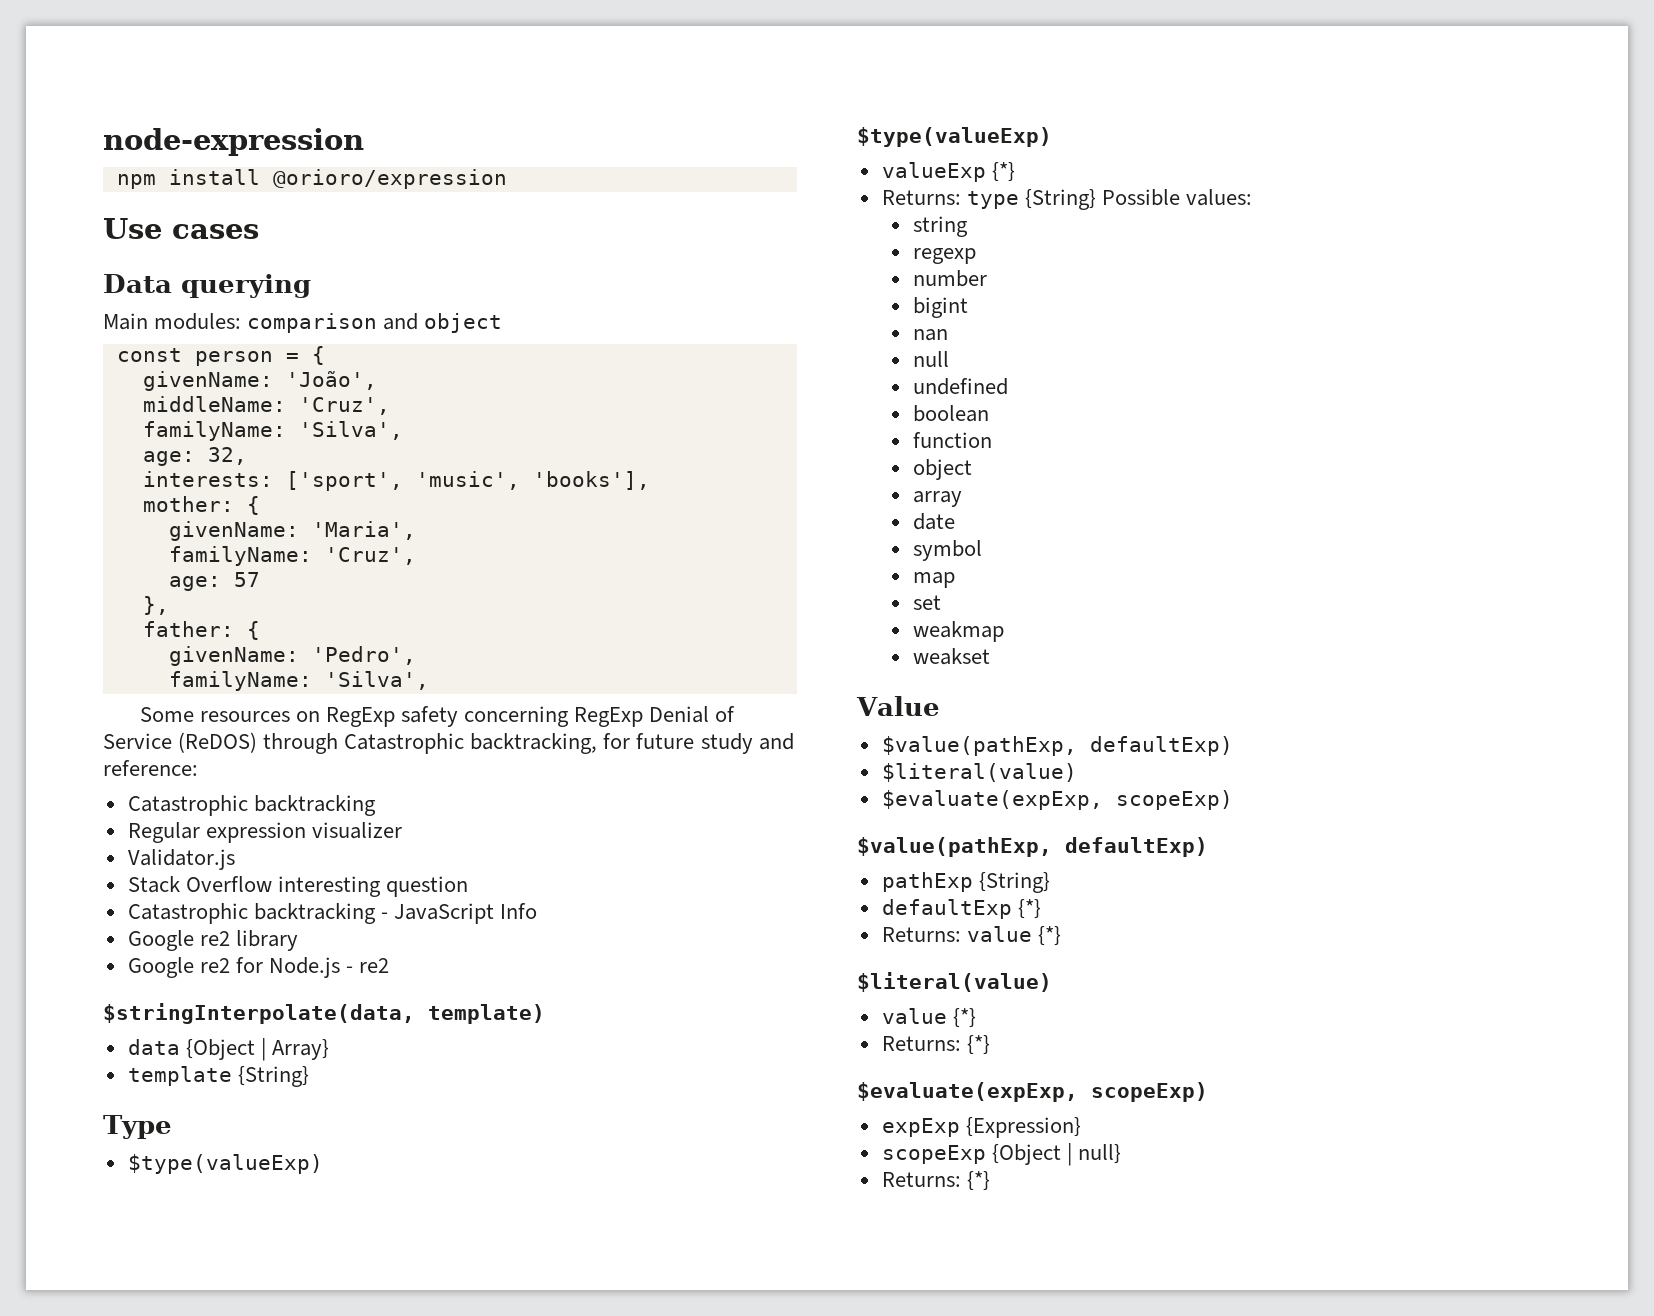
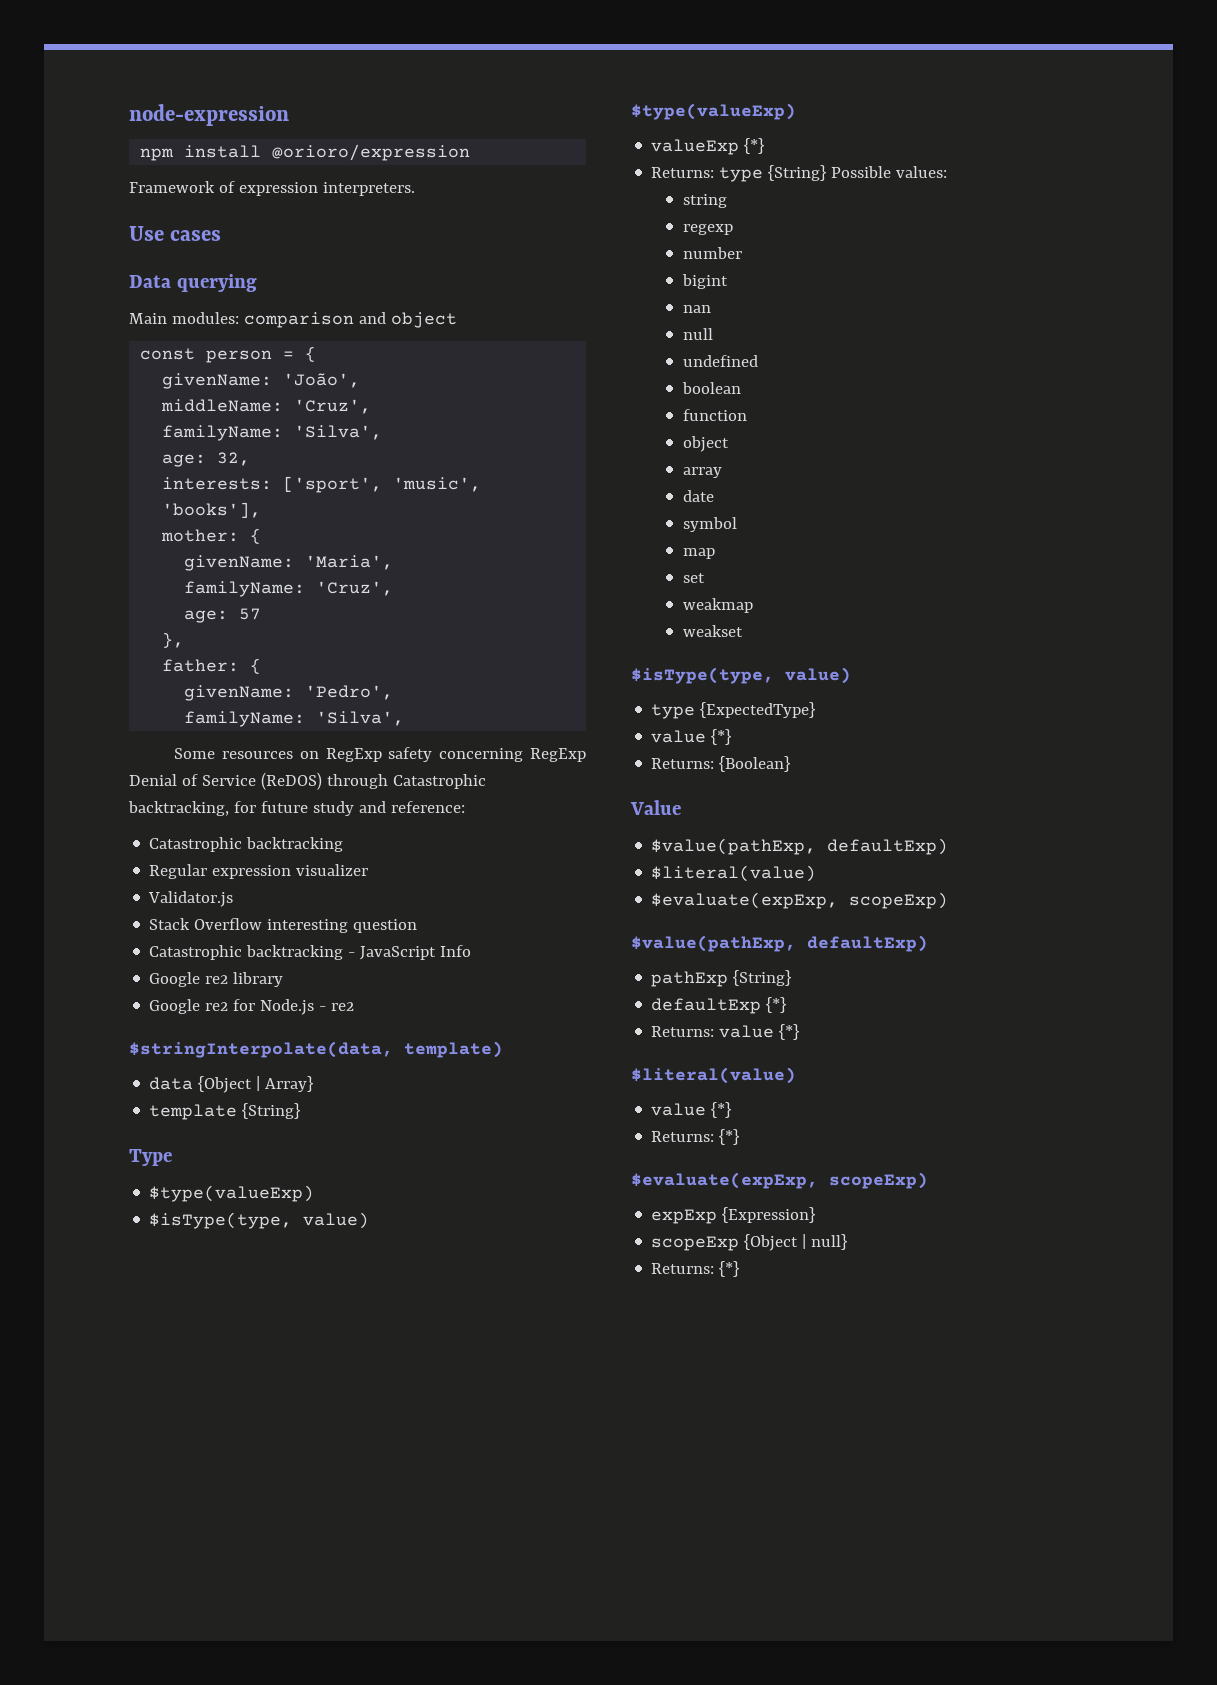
+ Framework of expression interpreters.
  Type
  $type(valueExp)
+ $isType(type, value)
  weakset
+ $isType(type, value)
+ type {ExpectedType}
+ value {*}
+ Returns: {Boolean}

